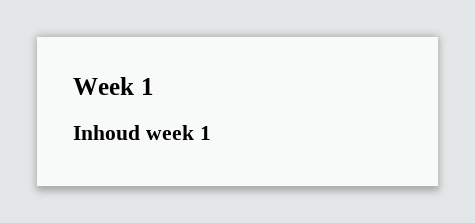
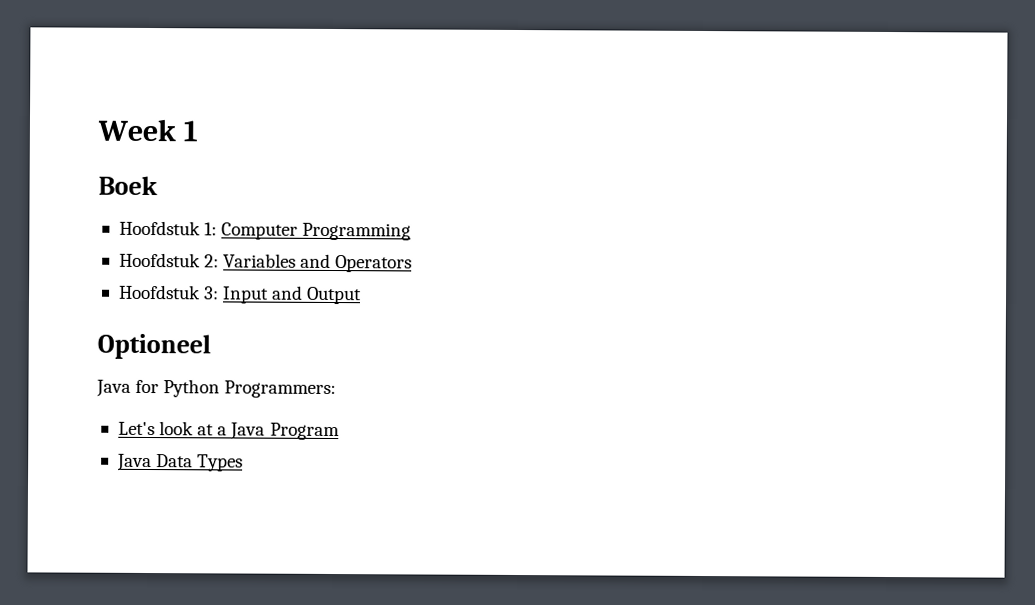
- Inhoud week 1
+ Boek
+ Hoofdstuk 1: Computer Programming
+ Hoofdstuk 2: Variables and Operators
+ Hoofdstuk 3: Input and Output
+ Optioneel
+ Java for Python Programmers:
+ Let's look at a Java Program
+ Java Data Types

